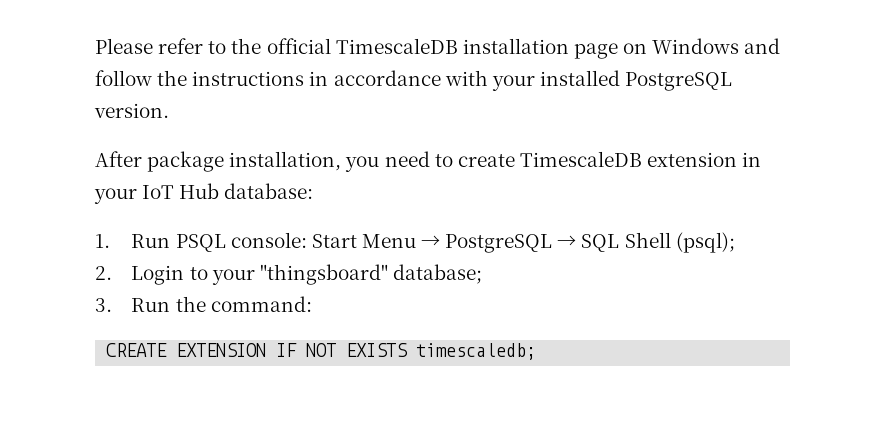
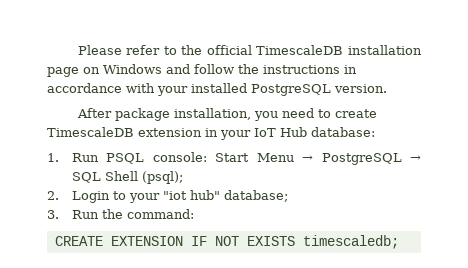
- 2. Login to your "thingsboard" database;
+ 2. Login to your "iot hub" database;

